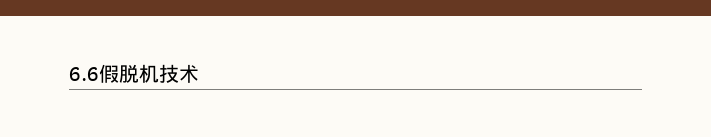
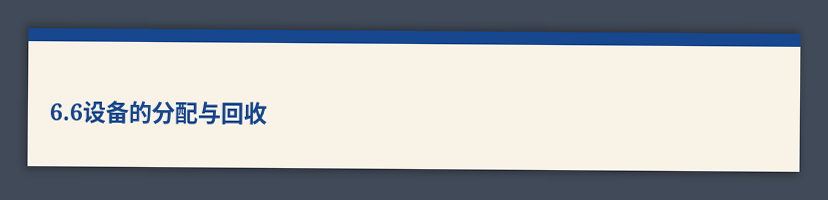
- 6.6假脱机技术
+ 6.6设备的分配与回收

